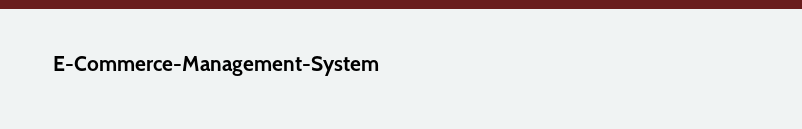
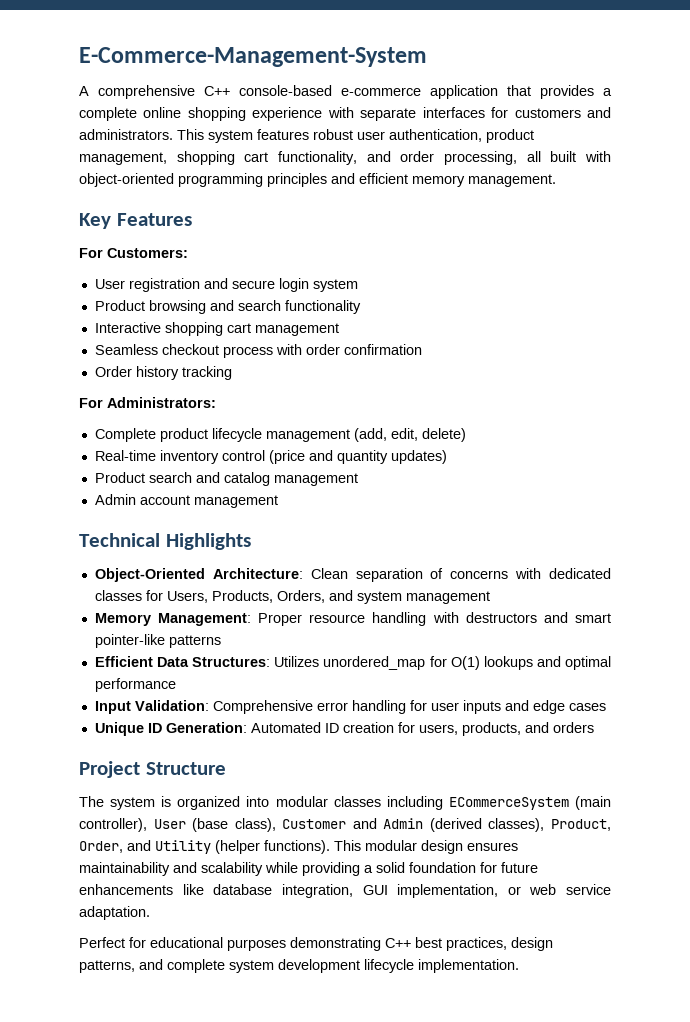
+ A comprehensive C++ console-based e-commerce application that provides a complete online shopping experience with separate interfaces for customers and administrators. This system features robust user authentication, product management, shopping cart functionality, and order processing, all built with object-oriented programming principles and efficient memory management.
+ Key Features
+ For Customers:
+ User registration and secure login system
+ Product browsing and search functionality
+ Interactive shopping cart management
+ Seamless checkout process with order confirmation
+ Order history tracking
+ For Administrators:
+ Complete product lifecycle management (add, edit, delete)
+ Real-time inventory control (price and quantity updates)
+ Product search and catalog management
+ Admin account management
+ Technical Highlights
+ Object-Oriented Architecture: Clean separation of concerns with dedicated classes for Users, Products, Orders, and system management
+ Memory Management: Proper resource handling with destructors and smart pointer-like patterns
+ Efficient Data Structures: Utilizes unordered_map for O(1) lookups and optimal performance
+ Input Validation: Comprehensive error handling for user inputs and edge cases
+ Unique ID Generation: Automated ID creation for users, products, and orders
+ Project Structure
+ The system is organized into modular classes including ECommerceSystem (main controller), User (base class), Customer and Admin (derived classes), Product, Order, and Utility (helper functions). This modular design ensures maintainability and scalability while providing a solid foundation for future enhancements like database integration, GUI implementation, or web service adaptation.
+ Perfect for educational purposes demonstrating C++ best practices, design patterns, and complete system development lifecycle implementation.

